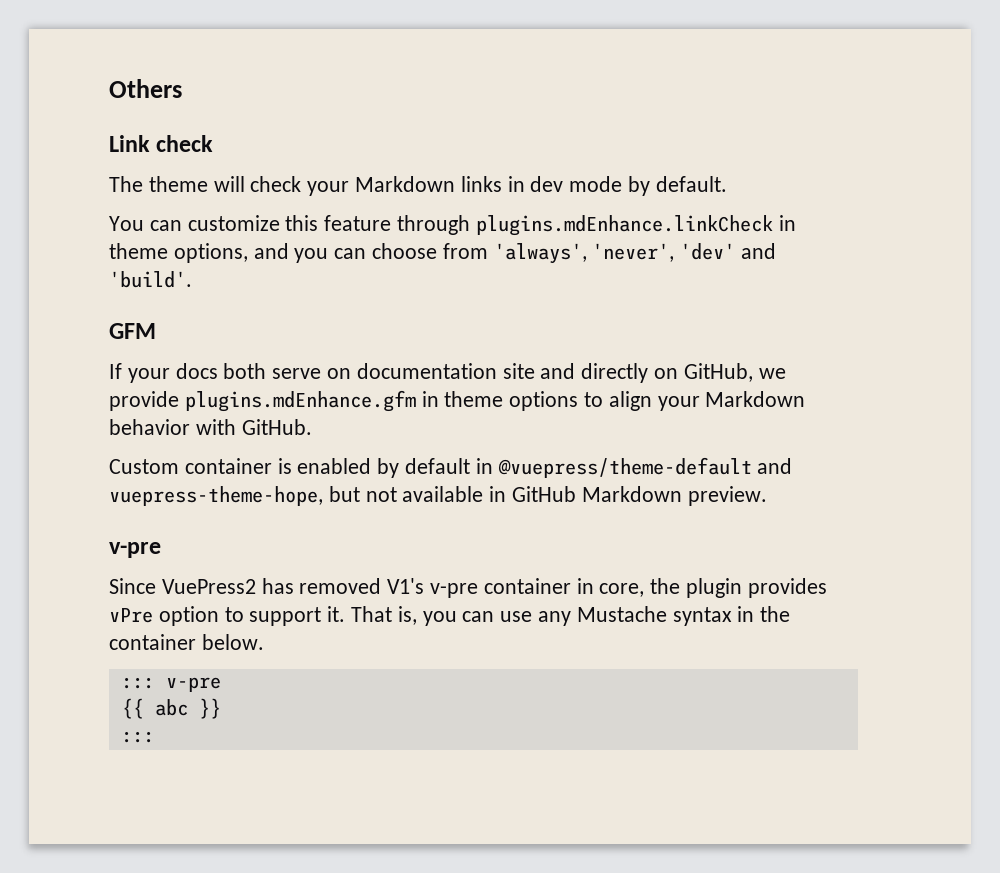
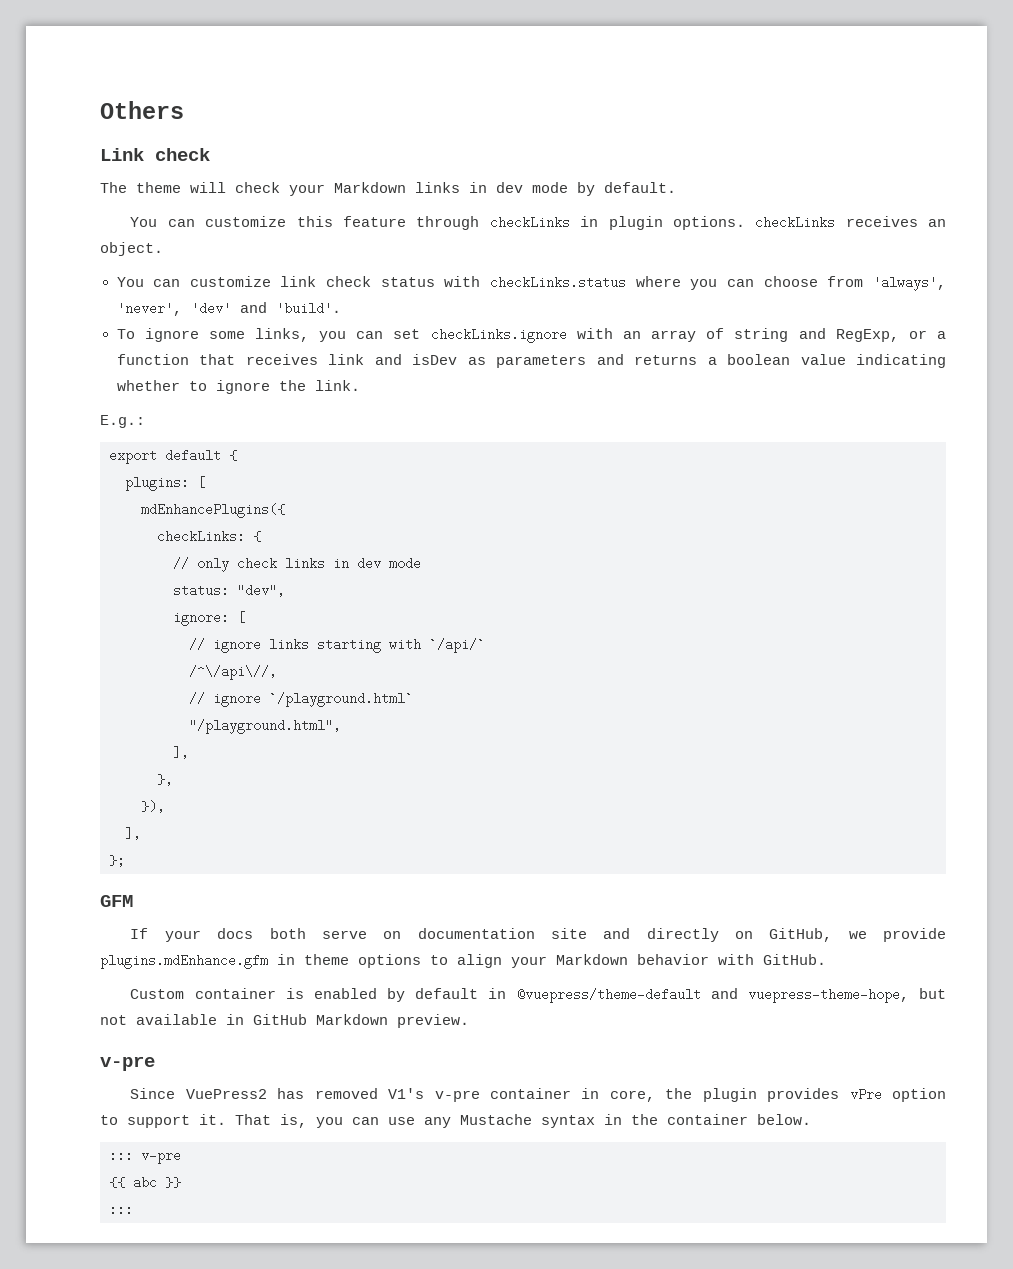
- You can customize this feature through plugins.mdEnhance.linkCheck in theme options, and you can choose from 'always', 'never', 'dev' and 'build'.
+ You can customize this feature through checkLinks in plugin options. checkLinks receives an object.
+ You can customize link check status with checkLinks.status where you can choose from 'always', 'never', 'dev' and 'build'.
+ To ignore some links, you can set checkLinks.ignore with an array of string and RegExp, or a function that receives link and isDev as parameters and returns a boolean value indicating whether to ignore the link.
+ E.g.:
+ export default {
+ plugins: [
+ mdEnhancePlugins({
+ checkLinks: {
+ // only check links in dev mode
+ status: "dev",
+ ignore: [
+ // ignore links starting with `/api/`
+ /^\/api\//,
+ // ignore `/playground.html`
+ "/playground.html",
+ ],
+ },
+ }),
+ ],
+ };

